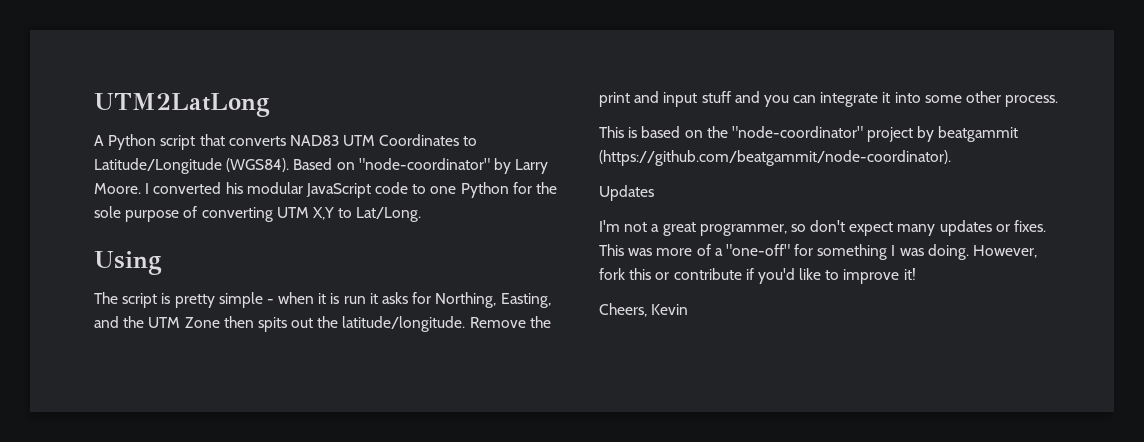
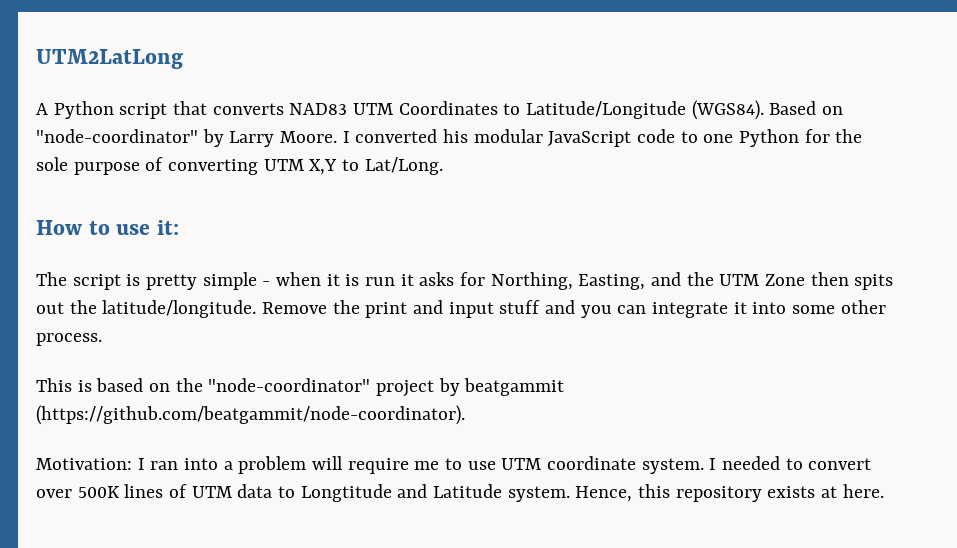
- Using
+ How to use it:
- Updates
- I'm not a great programmer, so don't expect many updates or fixes. This was more of a "one-off" for something I was doing. However, fork this or contribute if you'd like to improve it!
- Cheers, Kevin
+ Motivation: I ran into a problem will require me to use UTM coordinate system. I needed to convert over 500K lines of UTM data to Longtitude and Latitude system. Hence, this repository exists at here.

